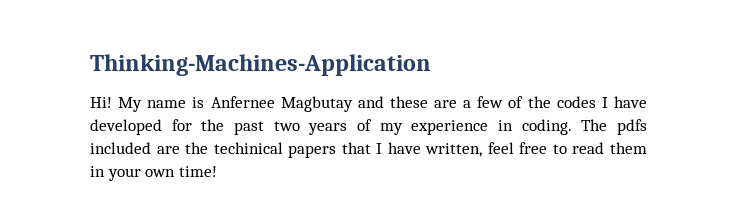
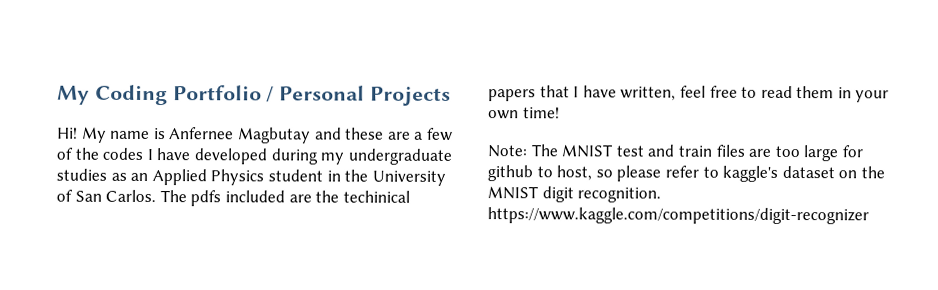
- Thinking-Machines-Application
+ My Coding Portfolio / Personal Projects
- My name is Anfernee Magbutay and these are a few of the codes I have developed for the past two years of my experience in coding.
+ My name is Anfernee Magbutay and these are a few of the codes I have developed during my undergraduate studies as an Applied Physics student in the University of San Carlos.
+ Note: The MNIST test and train files are too large for github to host, so please refer to kaggle's dataset on the MNIST digit recognition. https://www.kaggle.com/competitions/digit-recognizer

